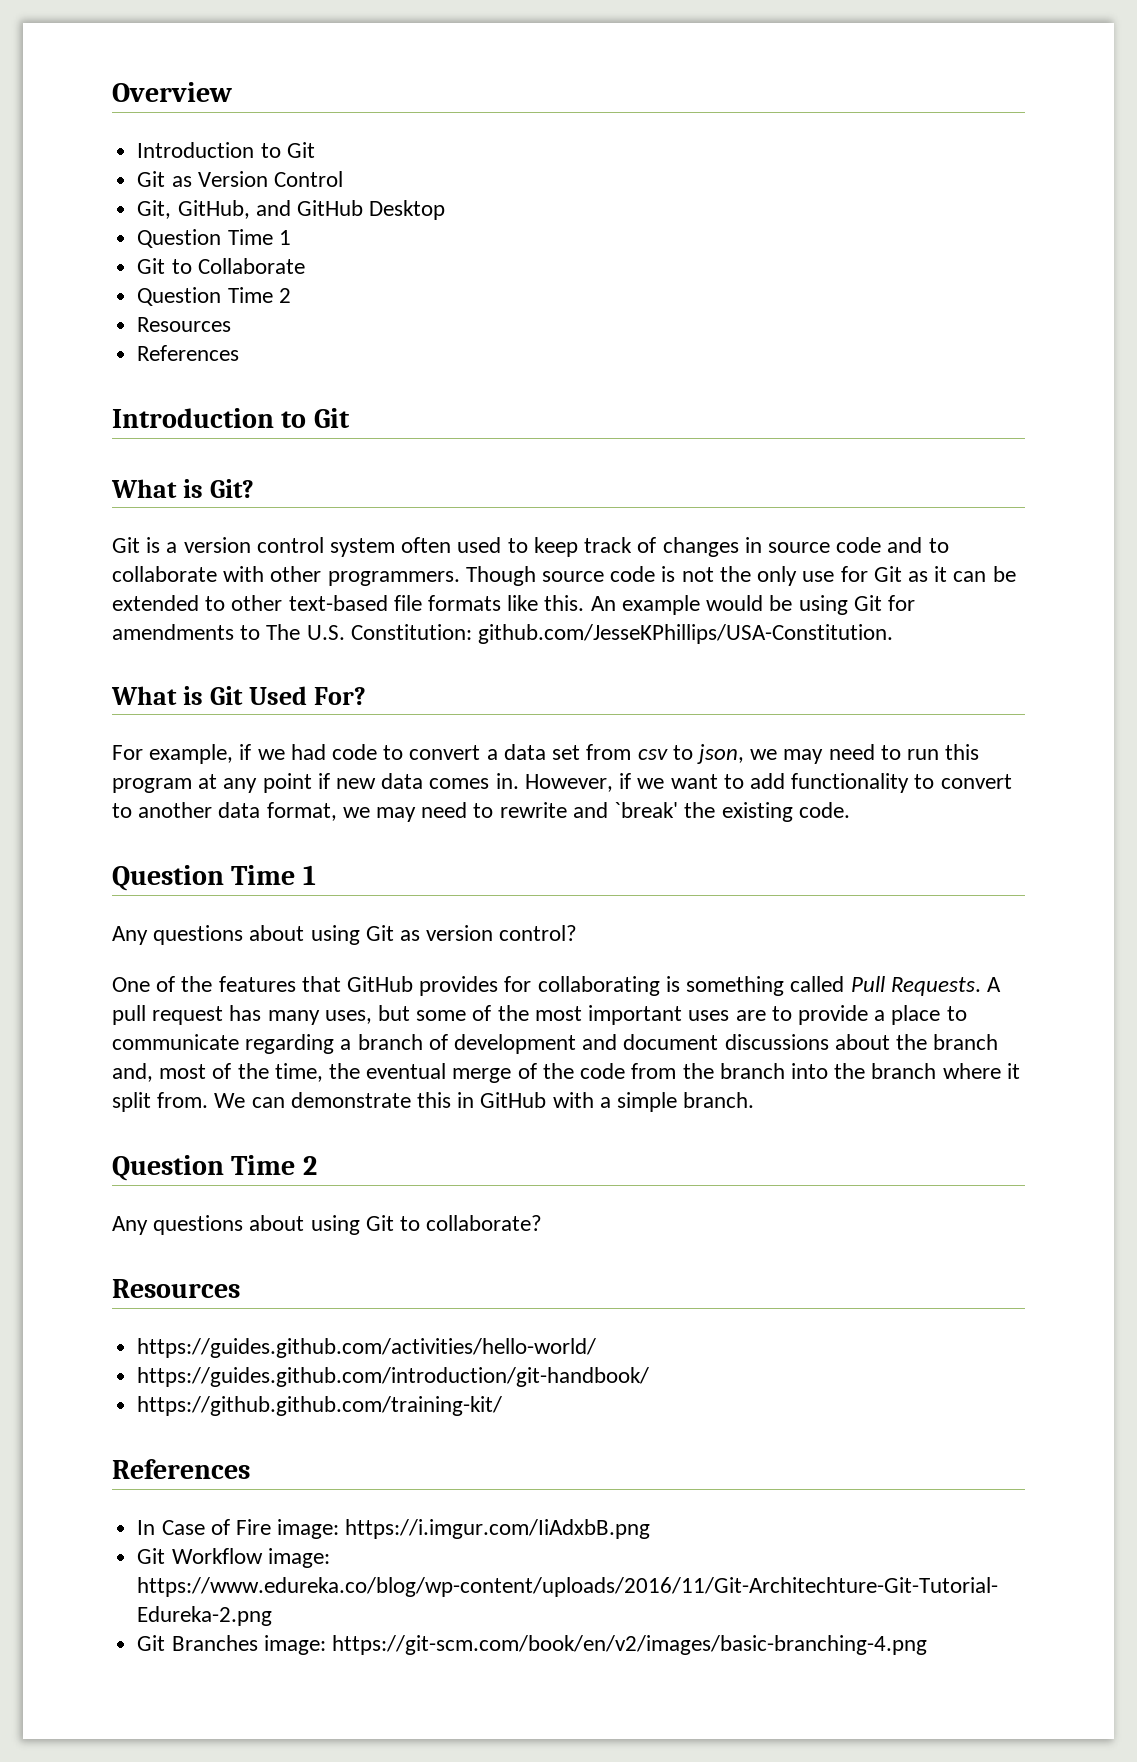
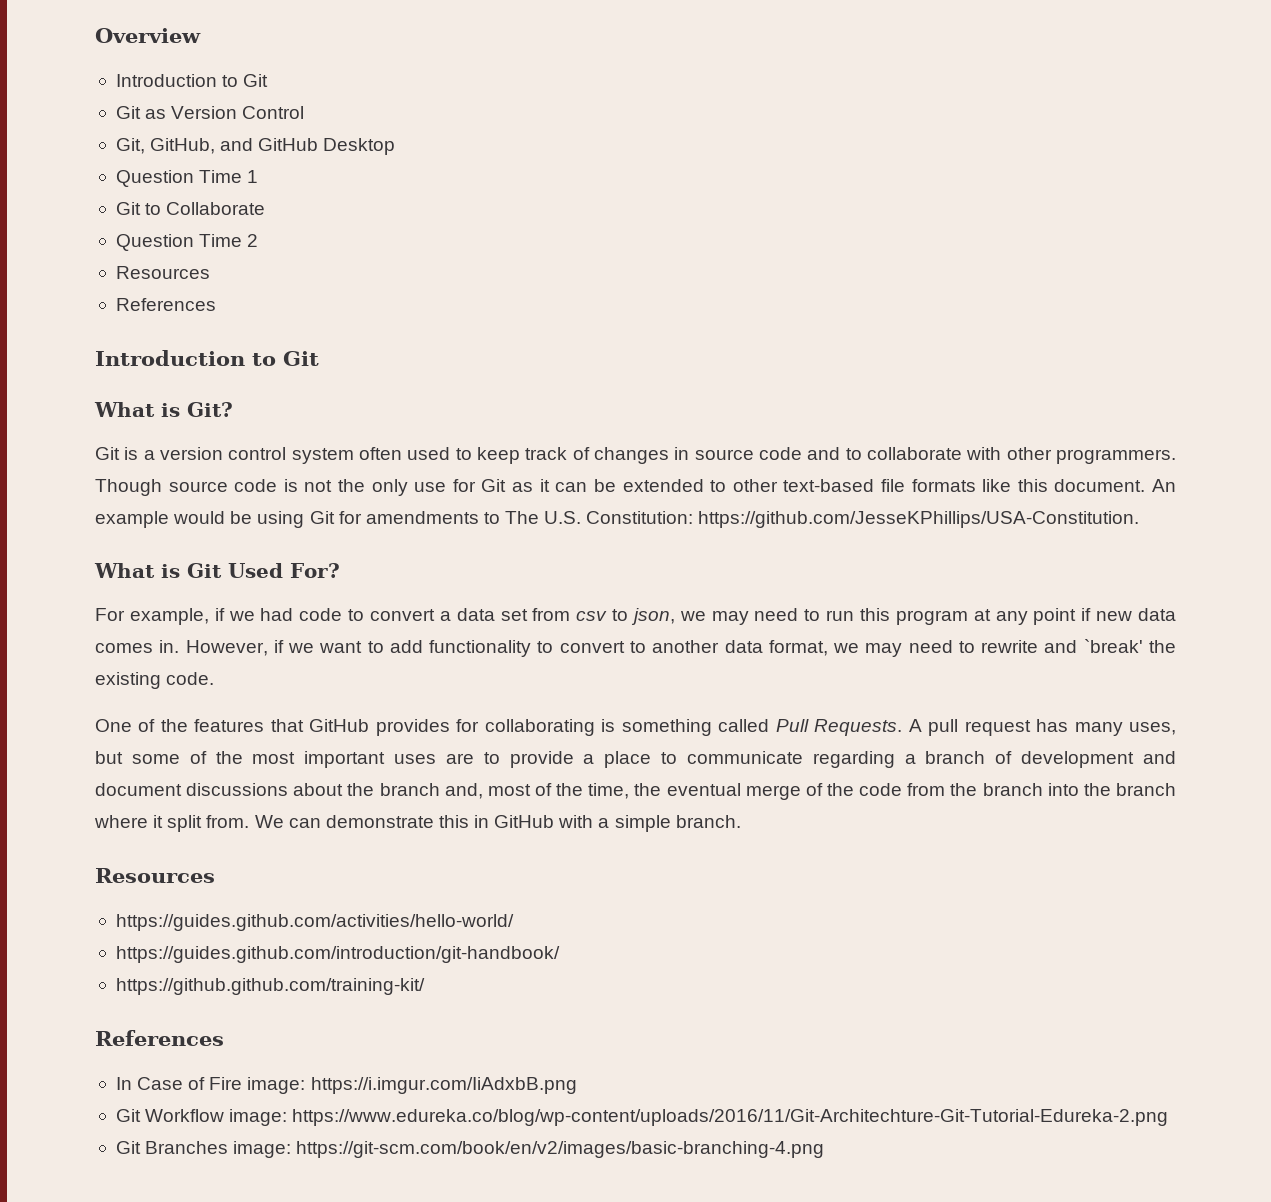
- Though source code is not the only use for Git as it can be extended to other text-based file formats like this.
+ Though source code is not the only use for Git as it can be extended to other text-based file formats like this document.
- An example would be using Git for amendments to The U.S. Constitution: github.com/JesseKPhillips/USA-Constitution.
+ An example would be using Git for amendments to The U.S. Constitution: https://github.com/JesseKPhillips/USA-Constitution.
  However, if we want to add functionality to convert to another data format, we may need to rewrite and `break' the existing code.
- Question Time 1
- Any questions about using Git as version control?
  We can demonstrate this in GitHub with a simple branch.
- Question Time 2
- Any questions about using Git to collaborate?

